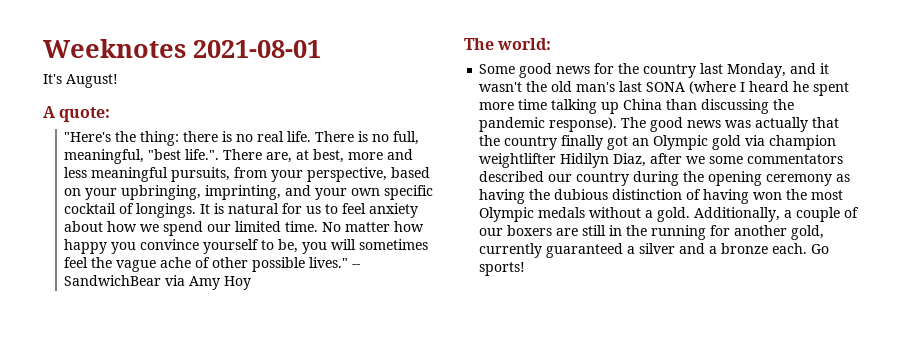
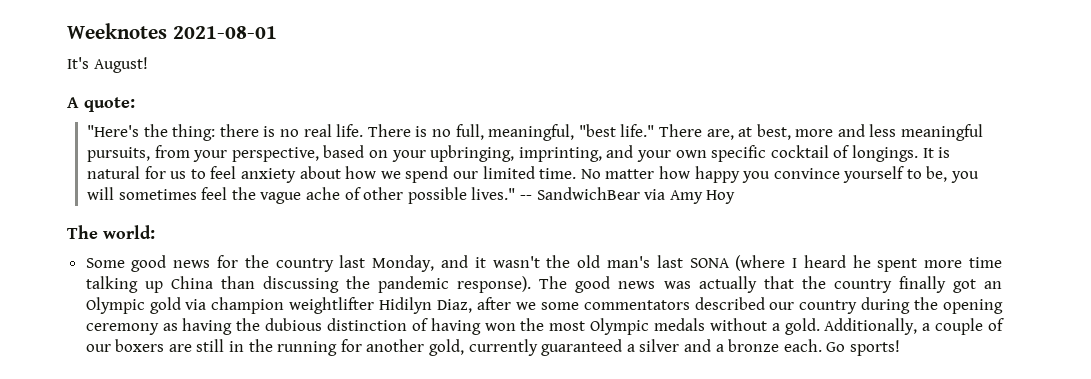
- There is no full, meaningful, "best life.". There are, at best, more and less meaningful pursuits, from your perspective, based on your upbringing, imprinting, and your own specific cocktail of longings.
+ There is no full, meaningful, "best life." There are, at best, more and less meaningful pursuits, from your perspective, based on your upbringing, imprinting, and your own specific cocktail of longings.

